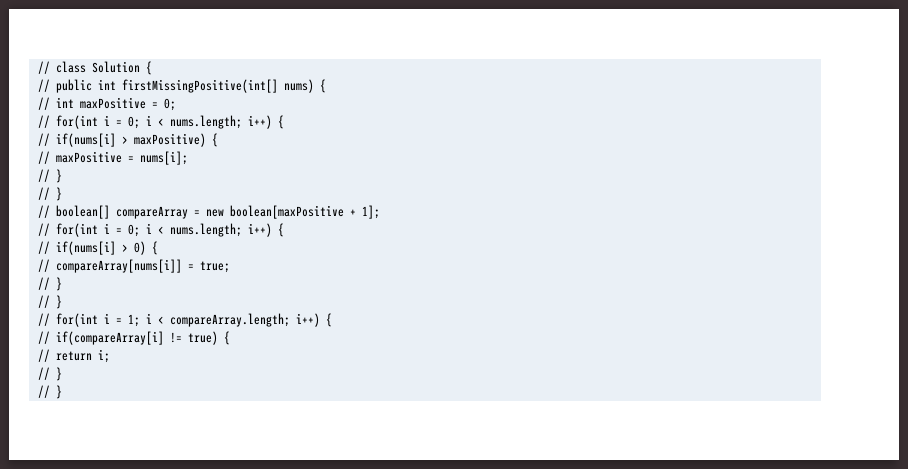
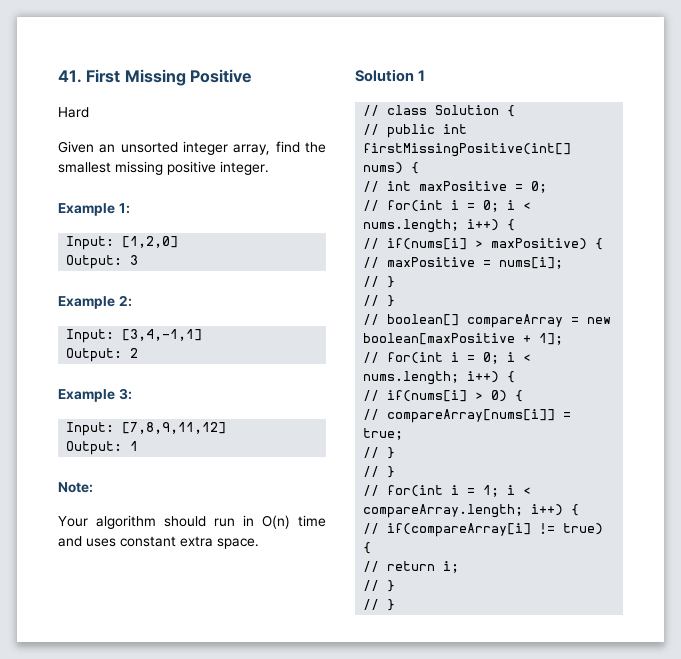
+ 41. First Missing Positive
+ Hard
+ Given an unsorted integer array, find the smallest missing positive integer.
+ Example 1:
+ Input: [1,2,0]
+ Output: 3
+ Example 2:
+ Input: [3,4,-1,1]
+ Output: 2
+ Example 3:
+ Input: [7,8,9,11,12]
+ Output: 1
+ Note:
+ Your algorithm should run in O(n) time and uses constant extra space.
+ Solution 1

